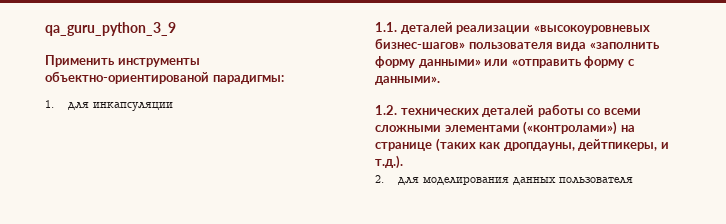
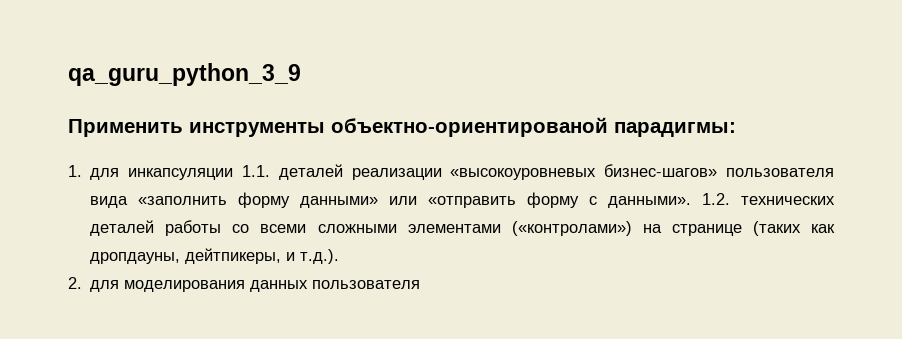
- 1. для инкапсуляции
- 1.1. деталей реализации «высокоуровневых бизнес-шагов» пользователя вида «заполнить форму данными» или «отправить форму с данными».
- 1.2. технических деталей работы со всеми сложными элементами («контролами») на странице (таких как дропдауны, дейтпикеры, и т.д.).
+ 1. для инкапсуляции 1.1. деталей реализации «высокоуровневых бизнес-шагов» пользователя вида «заполнить форму данными» или «отправить форму с данными». 1.2. технических деталей работы со всеми сложными элементами («контролами») на странице (таких как дропдауны, дейтпикеры, и т.д.).

